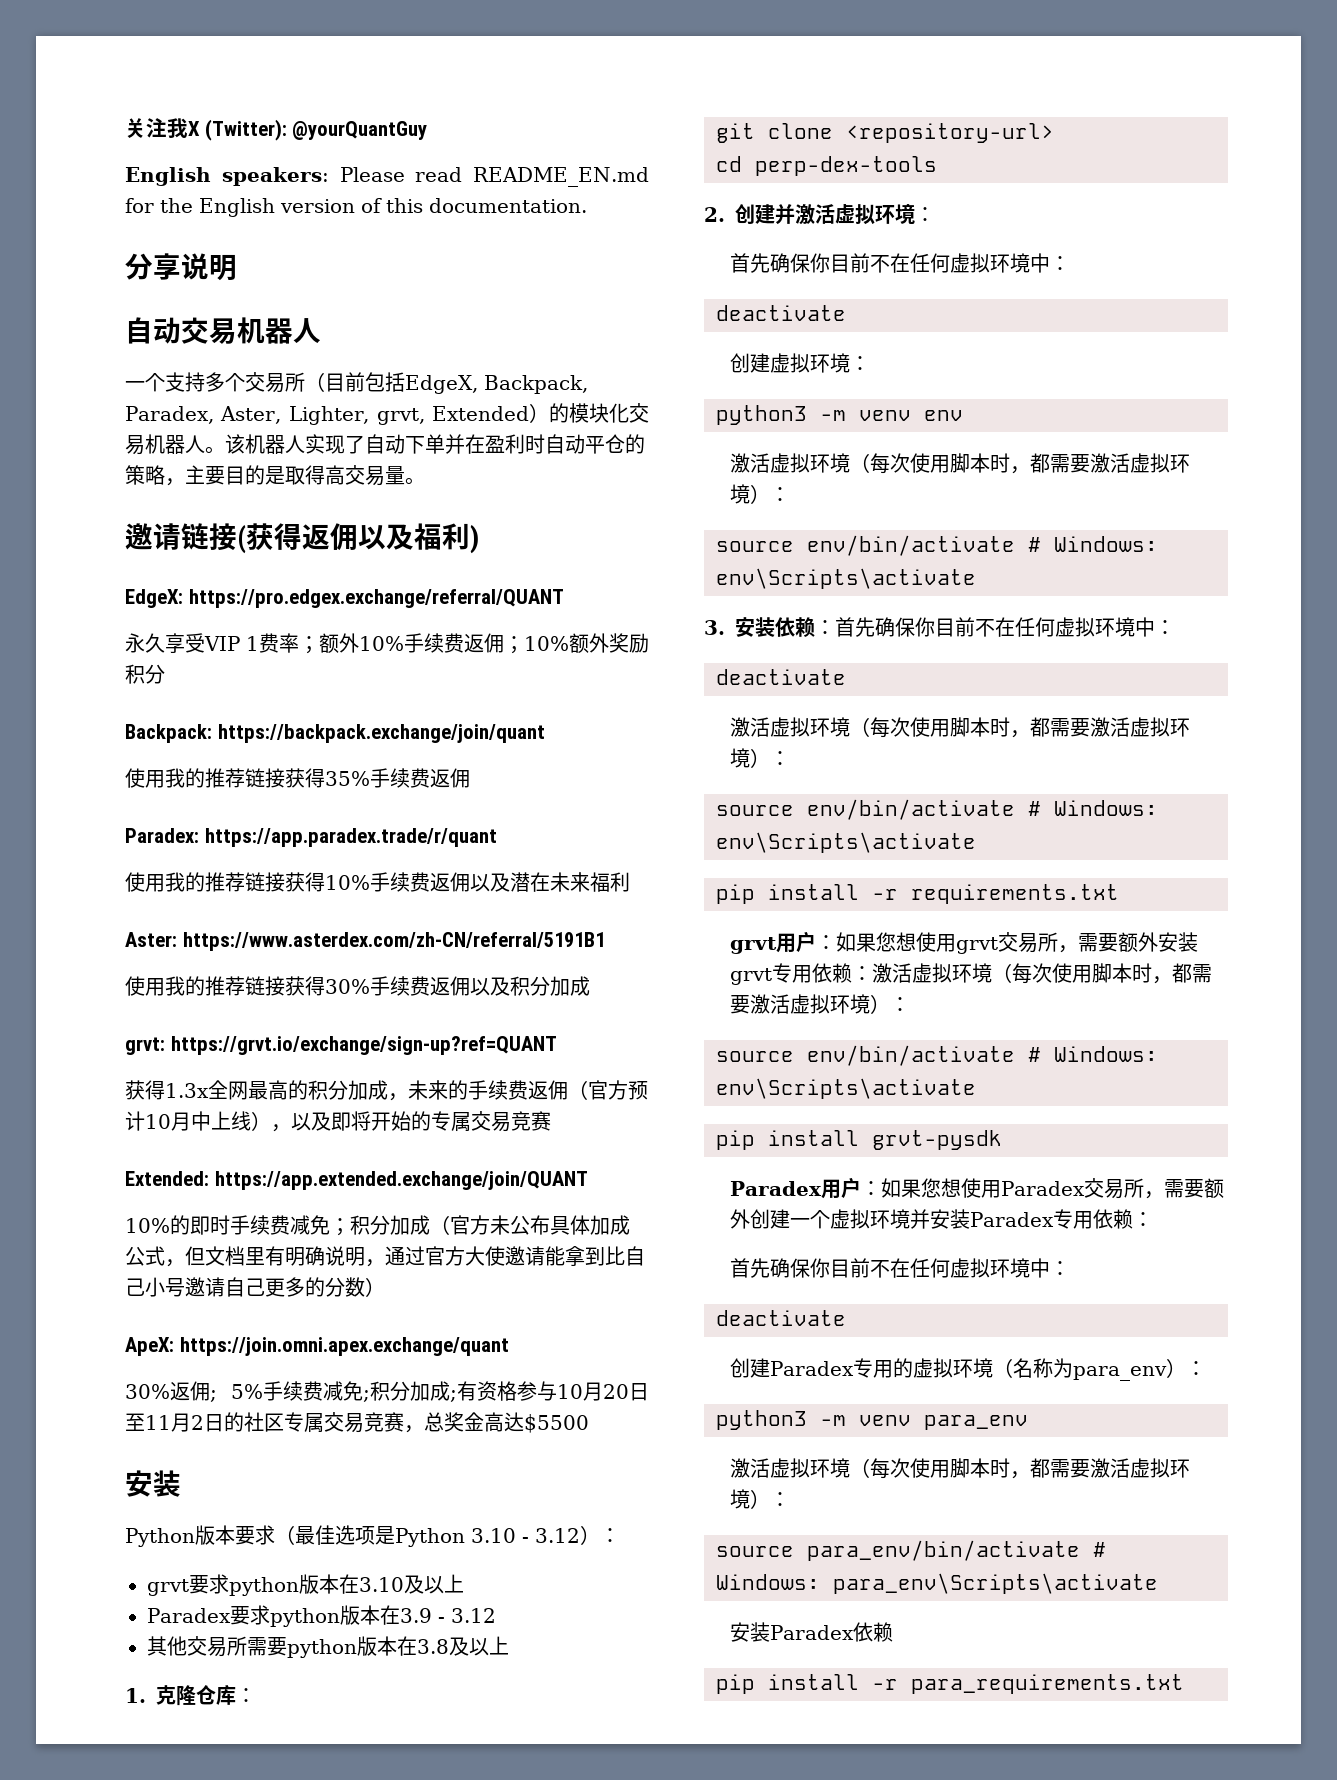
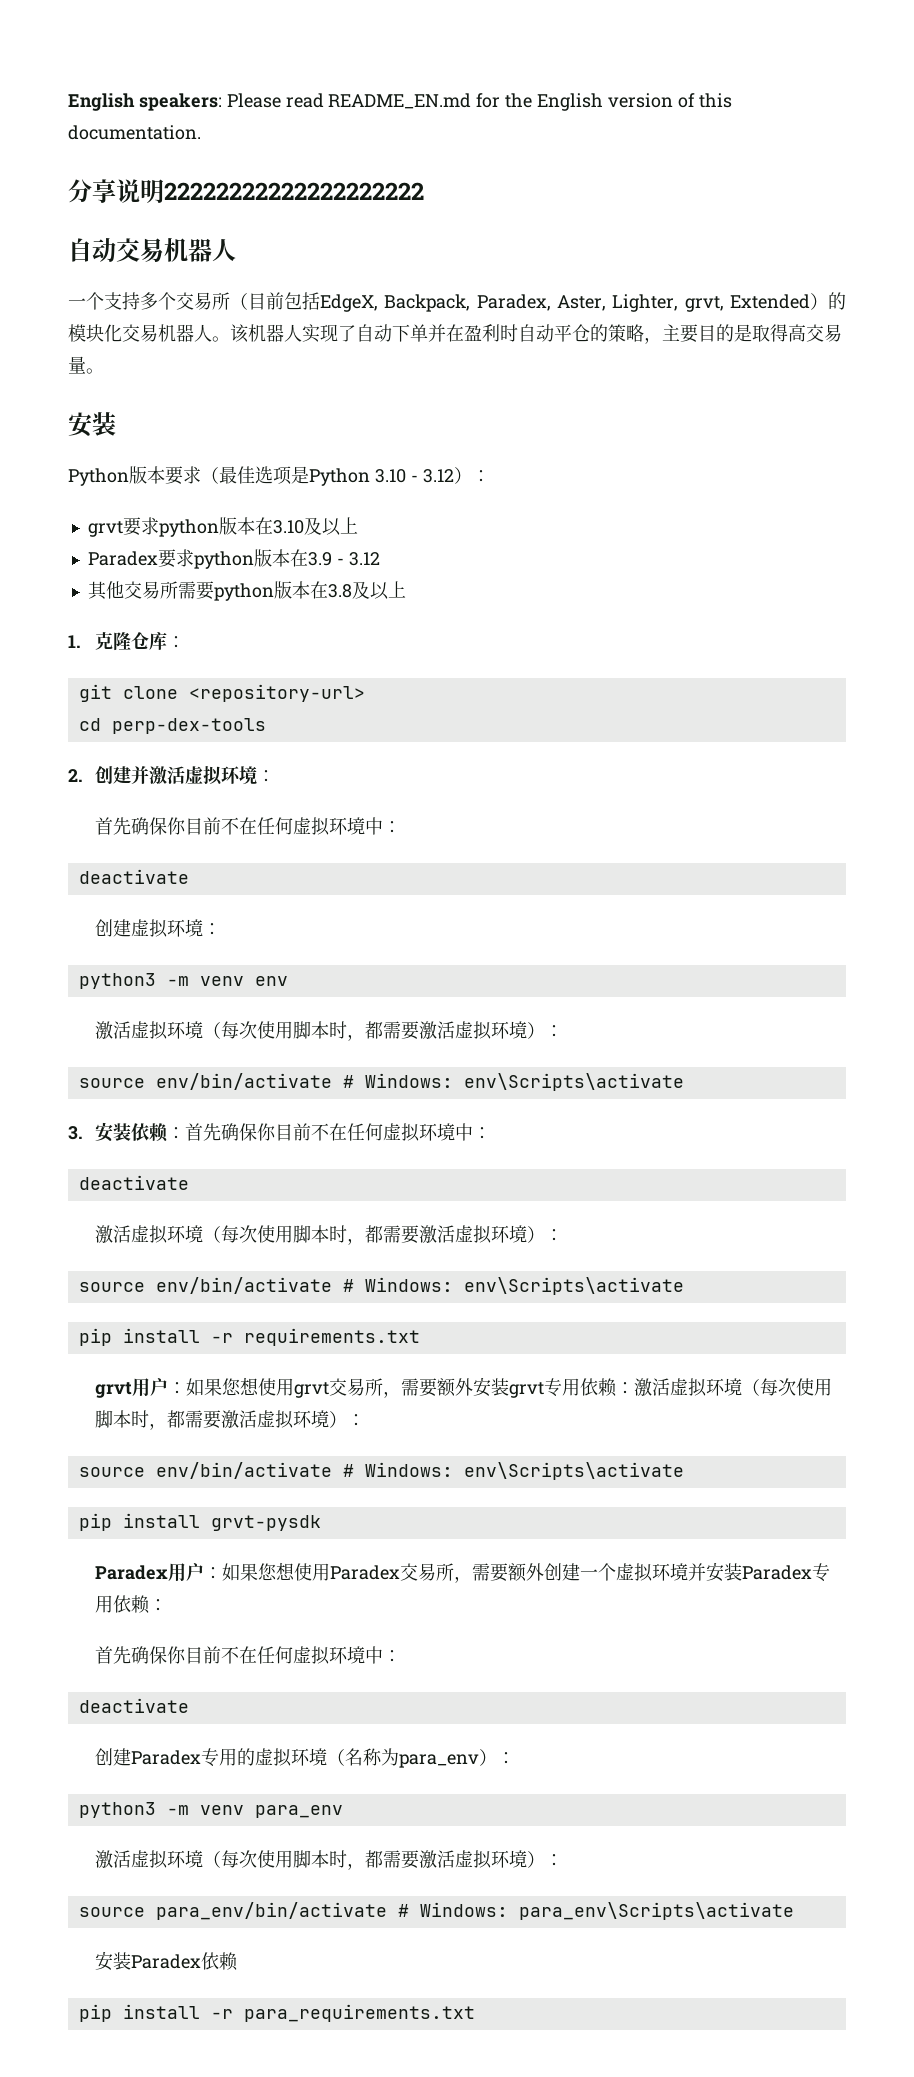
- 关注我X (Twitter): @yourQuantGuy
- 分享说明
+ 分享说明22222222222222222222
- 邀请链接(获得返佣以及福利)
- EdgeX: https://pro.edgex.exchange/referral/QUANT
- 永久享受VIP 1费率；额外10%手续费返佣；10%额外奖励积分
- Backpack: https://backpack.exchange/join/quant
- 使用我的推荐链接获得35%手续费返佣
- Paradex: https://app.paradex.trade/r/quant
- 使用我的推荐链接获得10%手续费返佣以及潜在未来福利
- Aster: https://www.asterdex.com/zh-CN/referral/5191B1
- 使用我的推荐链接获得30%手续费返佣以及积分加成
- grvt: https://grvt.io/exchange/sign-up?ref=QUANT
- 获得1.3x全网最高的积分加成，未来的手续费返佣（官方预计10月中上线），以及即将开始的专属交易竞赛
- Extended: https://app.extended.exchange/join/QUANT
- 10%的即时手续费减免；积分加成（官方未公布具体加成公式，但文档里有明确说明，通过官方大使邀请能拿到比自己小号邀请自己更多的分数）
- ApeX: https://join.omni.apex.exchange/quant
- 30%返佣; 5%手续费减免;积分加成;有资格参与10月20日至11月2日的社区专属交易竞赛，总奖金高达$5500

